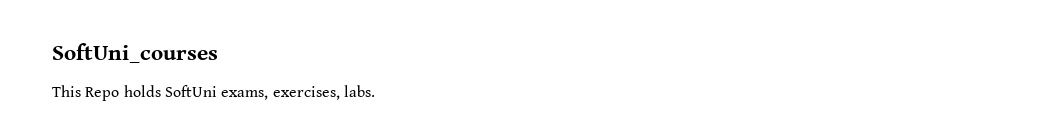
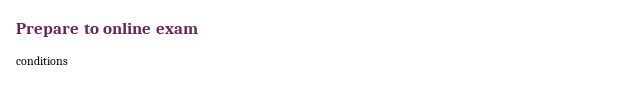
- SoftUni_courses
- This Repo holds SoftUni exams, exercises, labs.
+ Prepare to online exam
+ conditions

